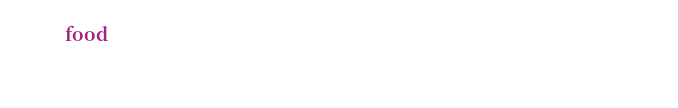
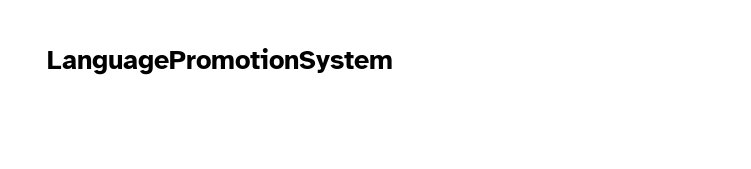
- food
+ LanguagePromotionSystem

